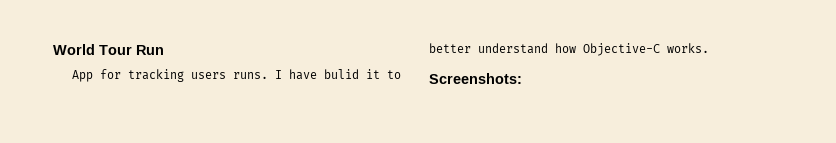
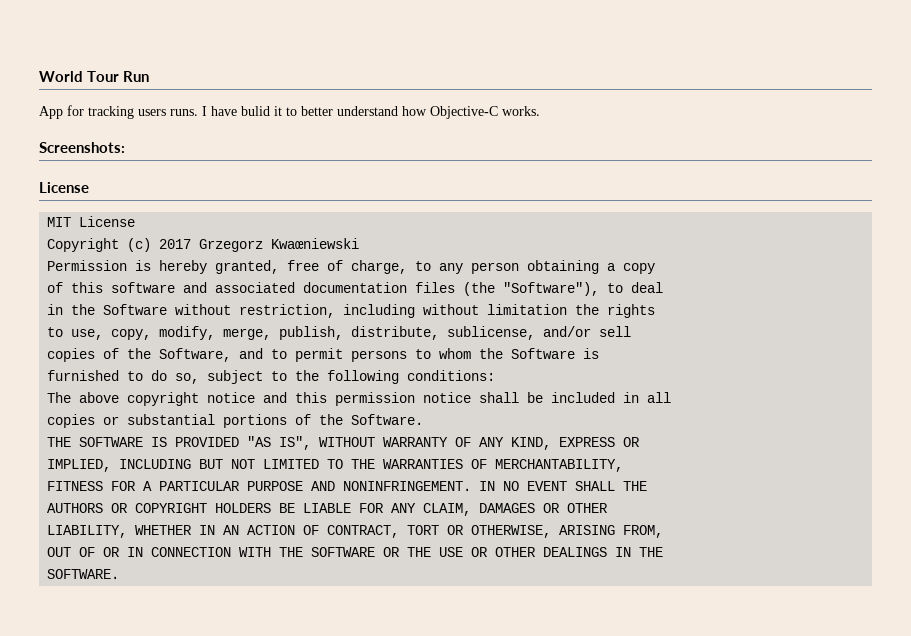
  Screenshots:
+ License
+ MIT License
+ Copyright (c) 2017 Grzegorz Kwaœniewski
+ Permission is hereby granted, free of charge, to any person obtaining a copy
+ of this software and associated documentation files (the "Software"), to deal
+ in the Software without restriction, including without limitation the rights
+ to use, copy, modify, merge, publish, distribute, sublicense, and/or sell
+ copies of the Software, and to permit persons to whom the Software is
+ furnished to do so, subject to the following conditions:
+ The above copyright notice and this permission notice shall be included in all
+ copies or substantial portions of the Software.
+ THE SOFTWARE IS PROVIDED "AS IS", WITHOUT WARRANTY OF ANY KIND, EXPRESS OR
+ IMPLIED, INCLUDING BUT NOT LIMITED TO THE WARRANTIES OF MERCHANTABILITY,
+ FITNESS FOR A PARTICULAR PURPOSE AND NONINFRINGEMENT. IN NO EVENT SHALL THE
+ AUTHORS OR COPYRIGHT HOLDERS BE LIABLE FOR ANY CLAIM, DAMAGES OR OTHER
+ LIABILITY, WHETHER IN AN ACTION OF CONTRACT, TORT OR OTHERWISE, ARISING FROM,
+ OUT OF OR IN CONNECTION WITH THE SOFTWARE OR THE USE OR OTHER DEALINGS IN THE
+ SOFTWARE.

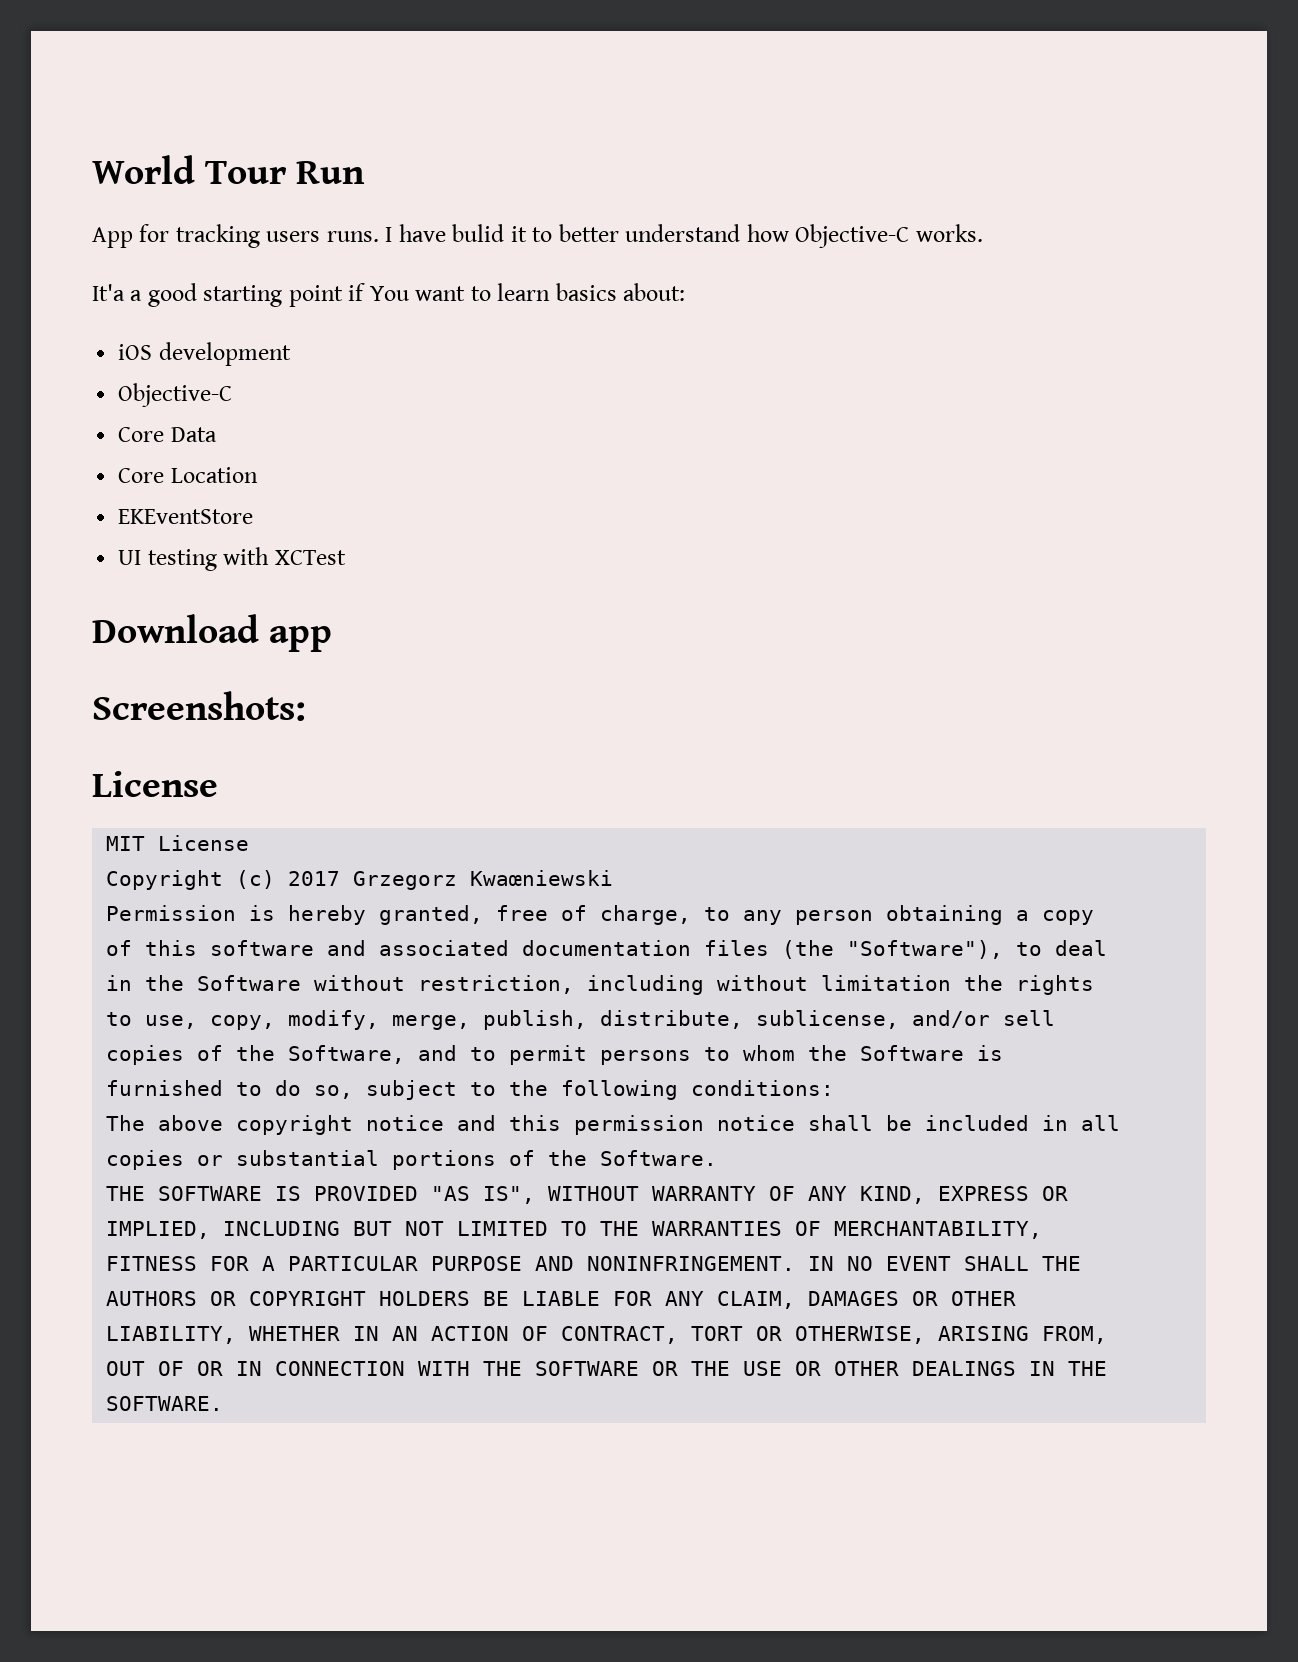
+ It'a a good starting point if You want to learn basics about:
+ iOS development
+ Objective-C
+ Core Data
+ Core Location
+ EKEventStore
+ UI testing with XCTest
+ Download app

